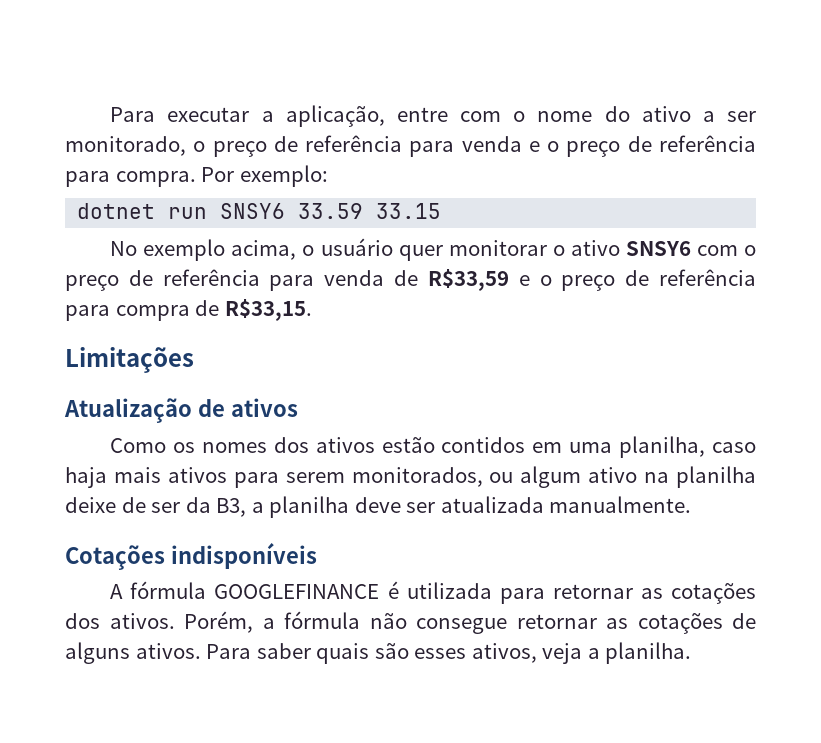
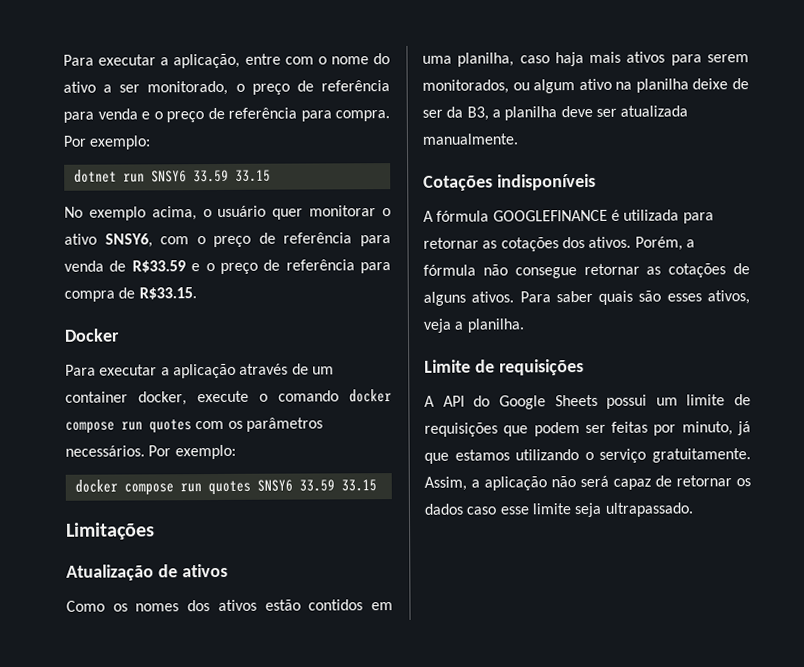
- No exemplo acima, o usuário quer monitorar o ativo SNSY6 com o preço de referência para venda de R$33,59 e o preço de referência para compra de R$33,15.
+ No exemplo acima, o usuário quer monitorar o ativo SNSY6, com o preço de referência para venda de R$33.59 e o preço de referência para compra de R$33.15.
+ Docker
+ Para executar a aplicação através de um container docker, execute o comando docker compose run quotes com os parâmetros necessários. Por exemplo:
+ docker compose run quotes SNSY6 33.59 33.15
+ Limite de requisições
+ A API do Google Sheets possui um limite de requisições que podem ser feitas por minuto, já que estamos utilizando o serviço gratuitamente. Assim, a aplicação não será capaz de retornar os dados caso esse limite seja ultrapassado.

